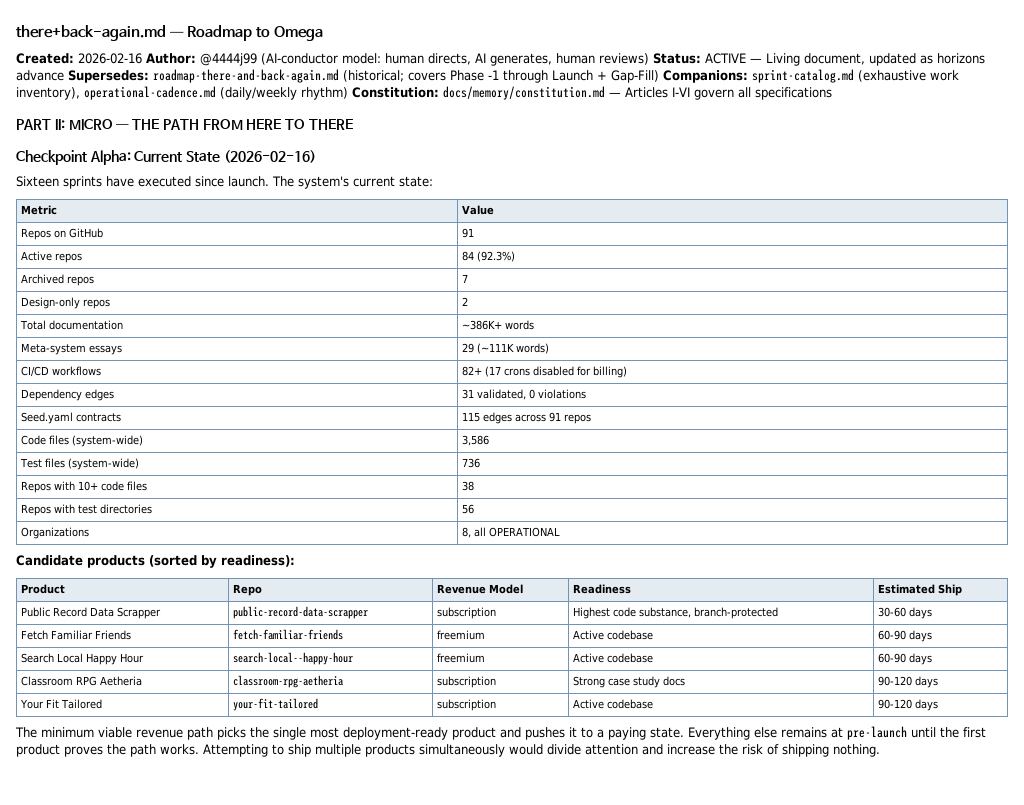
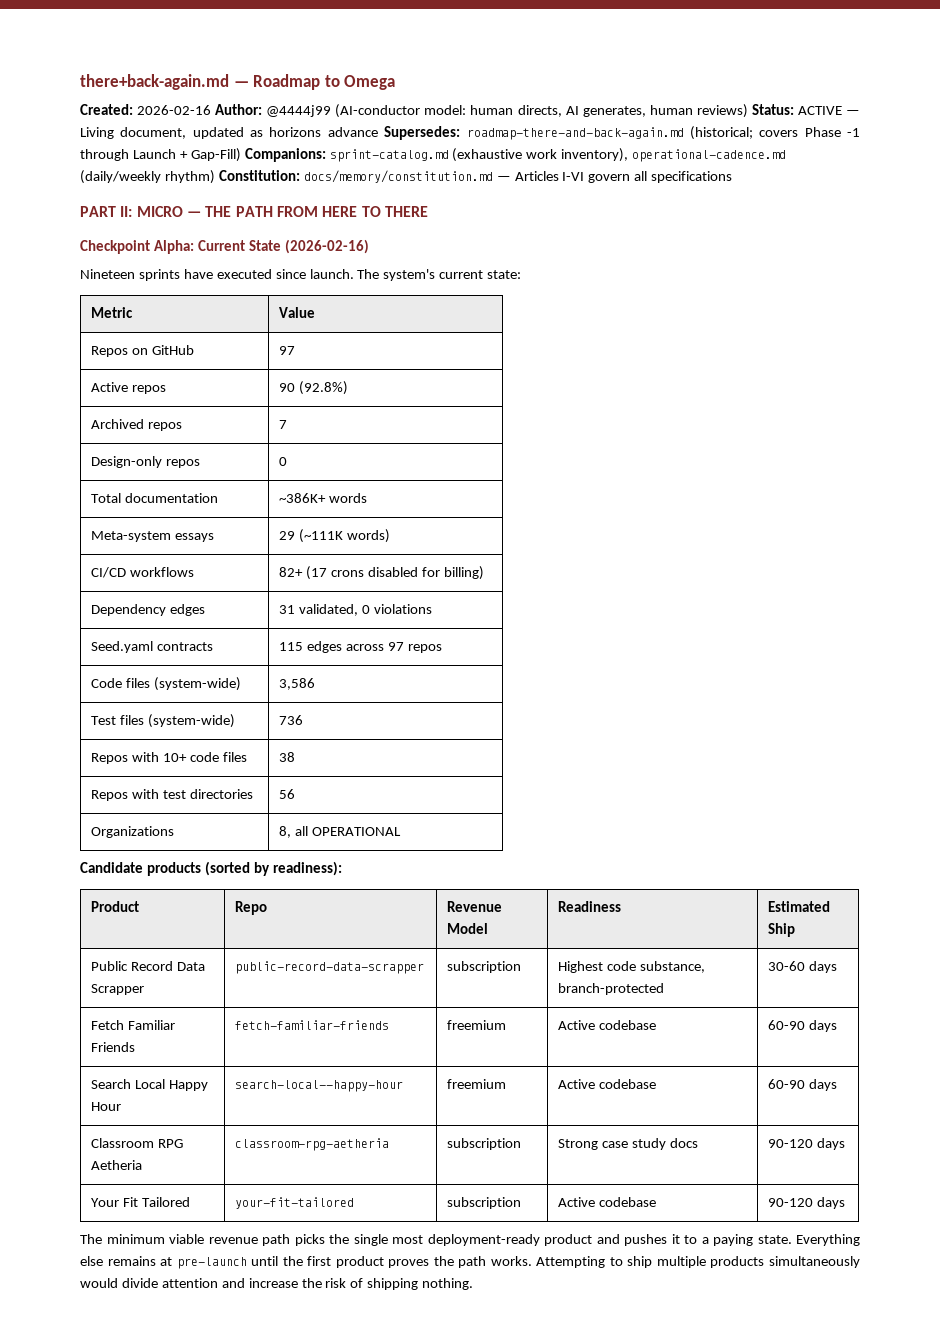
- Sixteen sprints have executed since launch.
+ Nineteen sprints have executed since launch.
- Repos on GitHub | 91
+ Repos on GitHub | 97
- Active repos | 84 (92.3%)
+ Active repos | 90 (92.8%)
- Design-only repos | 2
+ Design-only repos | 0
- Seed.yaml contracts | 115 edges across 91 repos
+ Seed.yaml contracts | 115 edges across 97 repos

